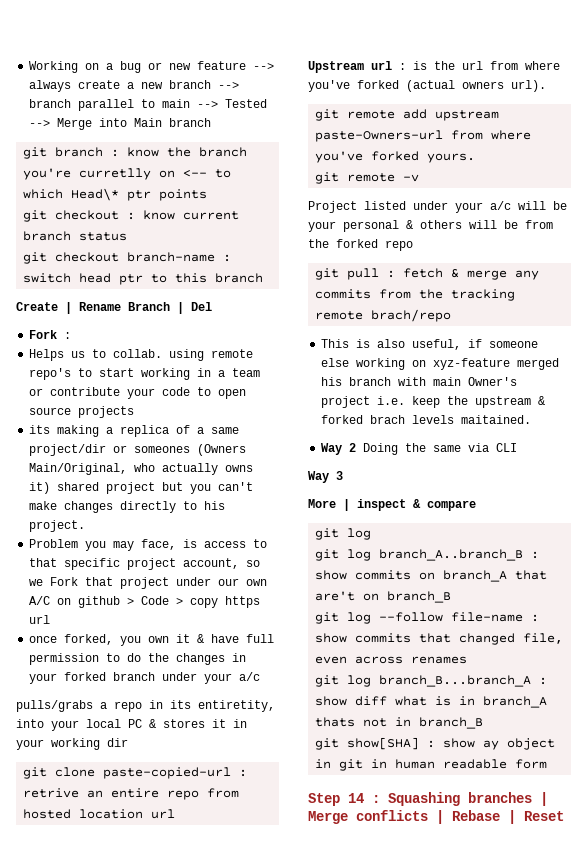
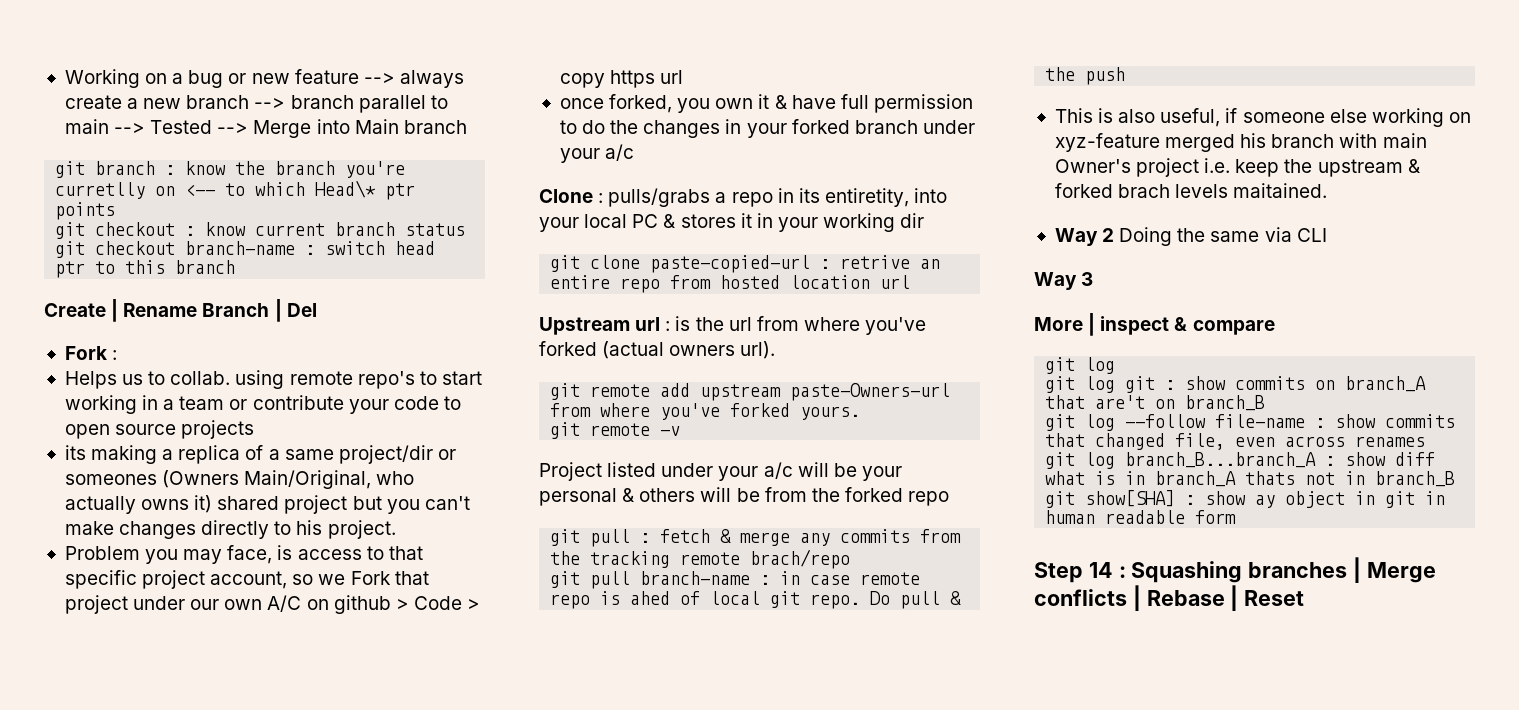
- pulls/grabs a repo in its entiretity, into your local PC & stores it in your working dir
+ Clone : pulls/grabs a repo in its entiretity, into your local PC & stores it in your working dir
+ git pull branch-name : in case remote repo is ahed of local git repo. Do pull & the push
- git log branch_A..branch_B : show commits on branch_A that are't on branch_B
+ git log git : show commits on branch_A that are't on branch_B

